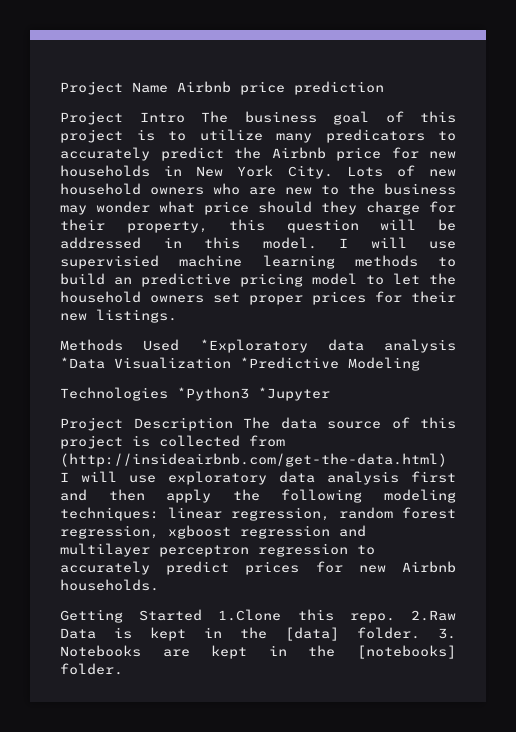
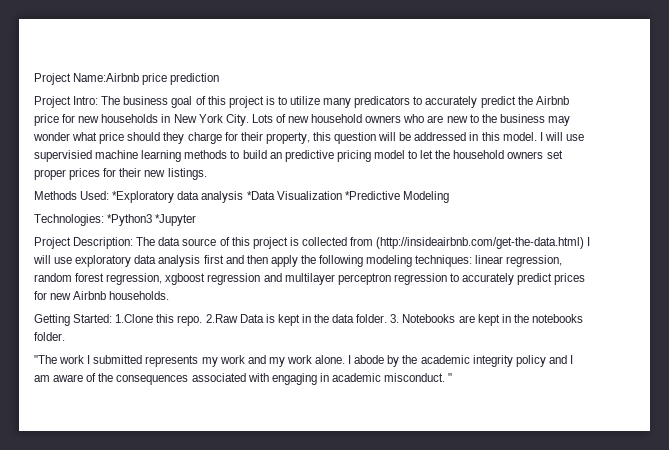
- Project Name Airbnb price prediction
+ Project Name:Airbnb price prediction
- Project Intro The business goal of this project is to utilize many predicators to accurately predict the Airbnb price for new households in New York City.
+ Project Intro: The business goal of this project is to utilize many predicators to accurately predict the Airbnb price for new households in New York City.
- Methods Used *Exploratory data analysis *Data Visualization *Predictive Modeling
+ Methods Used: *Exploratory data analysis *Data Visualization *Predictive Modeling
- Technologies *Python3 *Jupyter
+ Technologies: *Python3 *Jupyter
- Project Description The data source of this project is collected from (http://insideairbnb.com/get-the-data.html) I will use exploratory data analysis first and then apply the following modeling techniques: linear regression, random forest regression, xgboost regression and multilayer perceptron regression to accurately predict prices for new Airbnb households.
+ Project Description: The data source of this project is collected from (http://insideairbnb.com/get-the-data.html) I will use exploratory data analysis first and then apply the following modeling techniques: linear regression, random forest regression, xgboost regression and multilayer perceptron regression to accurately predict prices for new Airbnb households.
- Getting Started 1.Clone this repo.
+ Getting Started: 1.Clone this repo.
- 2.Raw Data is kept in the [data] folder.
+ 2.Raw Data is kept in the data folder.
- 3. Notebooks are kept in the [notebooks] folder.
+ 3. Notebooks are kept in the notebooks folder.
+ "The work I submitted represents my work and my work alone. I abode by the academic integrity policy and I am aware of the consequences associated with engaging in academic misconduct. "

